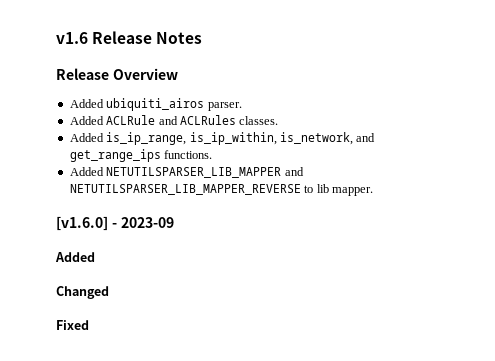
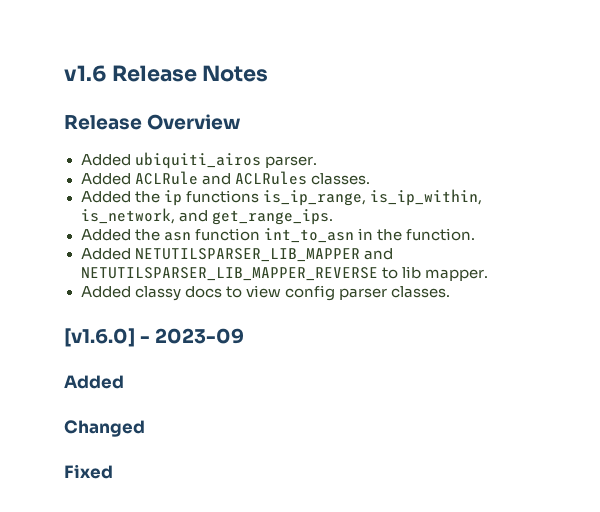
- Added is_ip_range, is_ip_within, is_network, and get_range_ips functions.
+ Added the ip functions is_ip_range, is_ip_within, is_network, and get_range_ips.
+ Added the asn function int_to_asn in the function.
+ Added classy docs to view config parser classes.

